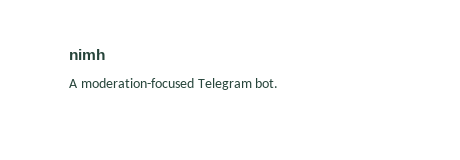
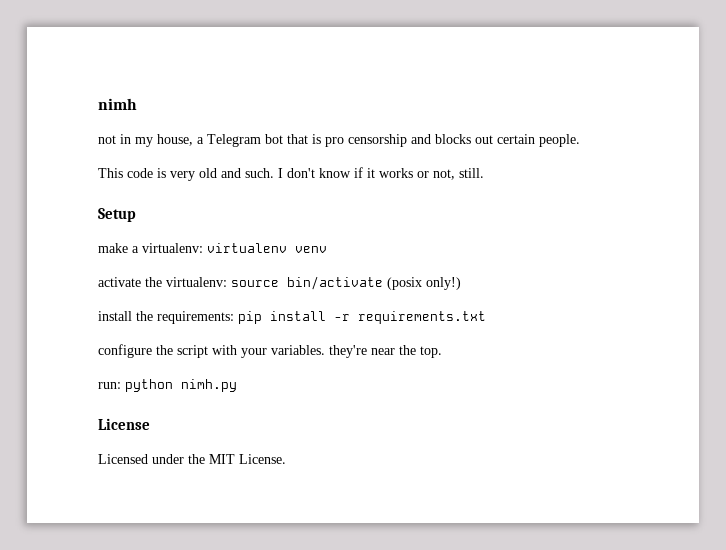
- A moderation-focused Telegram bot.
+ not in my house, a Telegram bot that is pro censorship and blocks out certain people.
+ This code is very old and such. I don't know if it works or not, still.
+ Setup
+ make a virtualenv: virtualenv venv
+ activate the virtualenv: source bin/activate (posix only!)
+ install the requirements: pip install -r requirements.txt
+ configure the script with your variables. they're near the top.
+ run: python nimh.py
+ License
+ Licensed under the MIT License.

